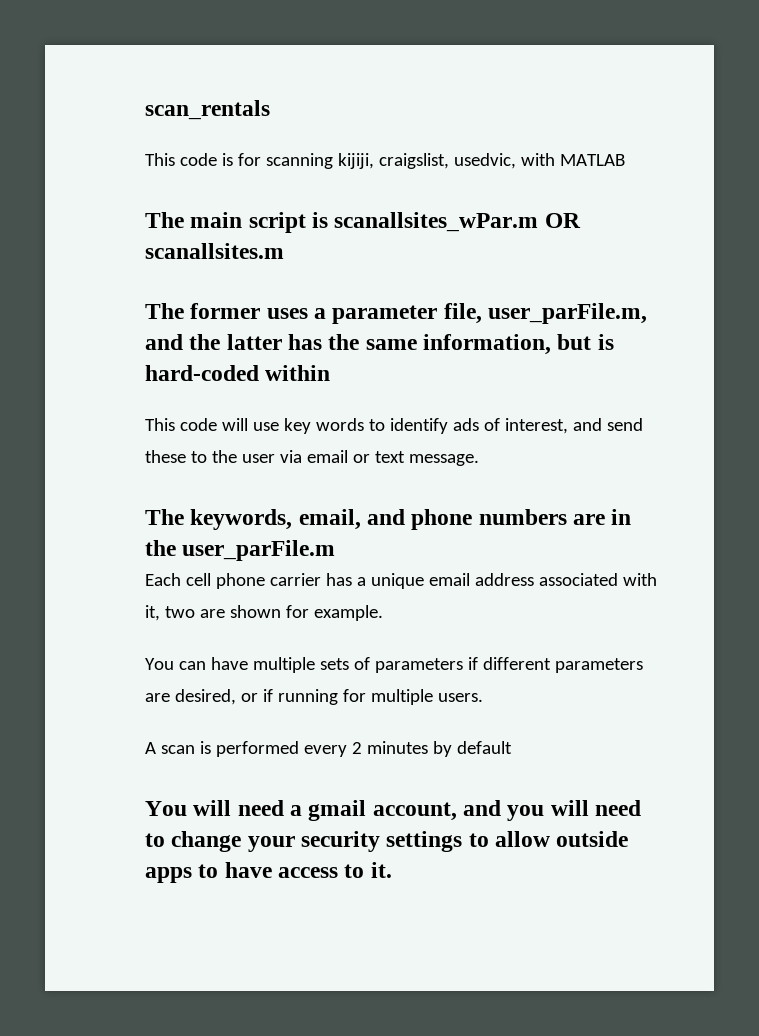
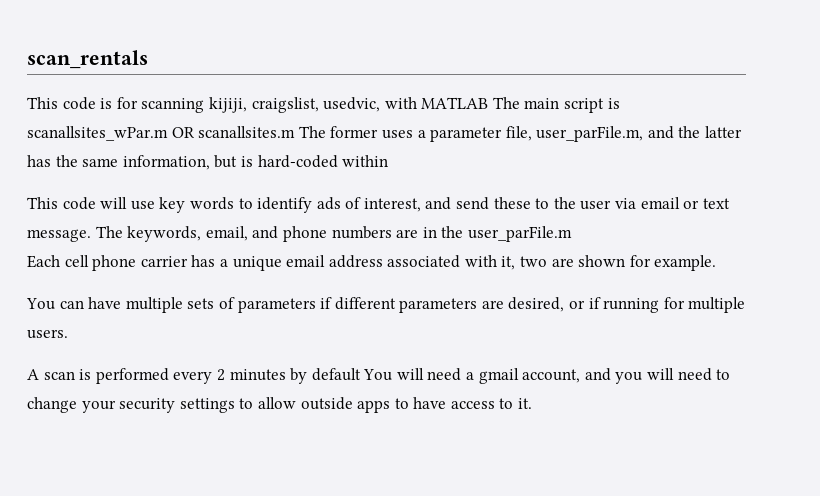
- This code is for scanning kijiji, craigslist, usedvic, with MATLAB
- The main script is scanallsites_wPar.m OR scanallsites.m
- The former uses a parameter file, user_parFile.m, and the latter has the same information, but is hard-coded within
+ This code is for scanning kijiji, craigslist, usedvic, with MATLAB The main script is scanallsites_wPar.m OR scanallsites.m The former uses a parameter file, user_parFile.m, and the latter has the same information, but is hard-coded within
- This code will use key words to identify ads of interest, and send these to the user via email or text message.
- The keywords, email, and phone numbers are in the user_parFile.m
+ This code will use key words to identify ads of interest, and send these to the user via email or text message. The keywords, email, and phone numbers are in the user_parFile.m
- A scan is performed every 2 minutes by default
- You will need a gmail account, and you will need to change your security settings to allow outside apps to have access to it.
+ A scan is performed every 2 minutes by default You will need a gmail account, and you will need to change your security settings to allow outside apps to have access to it.

